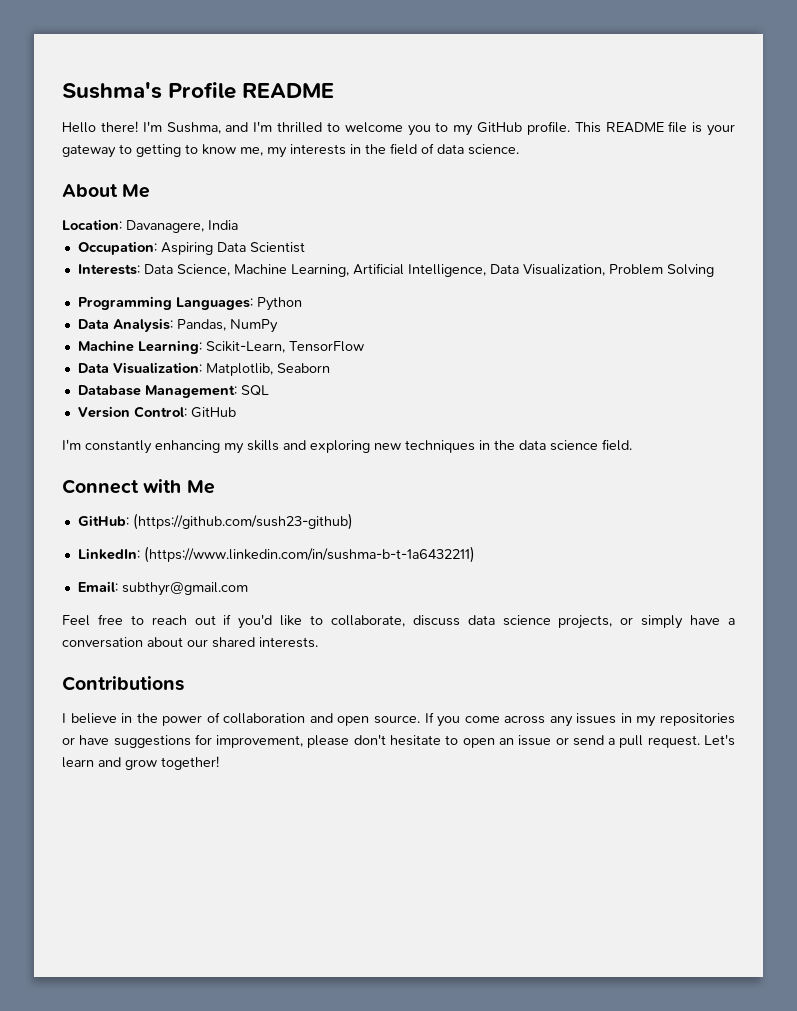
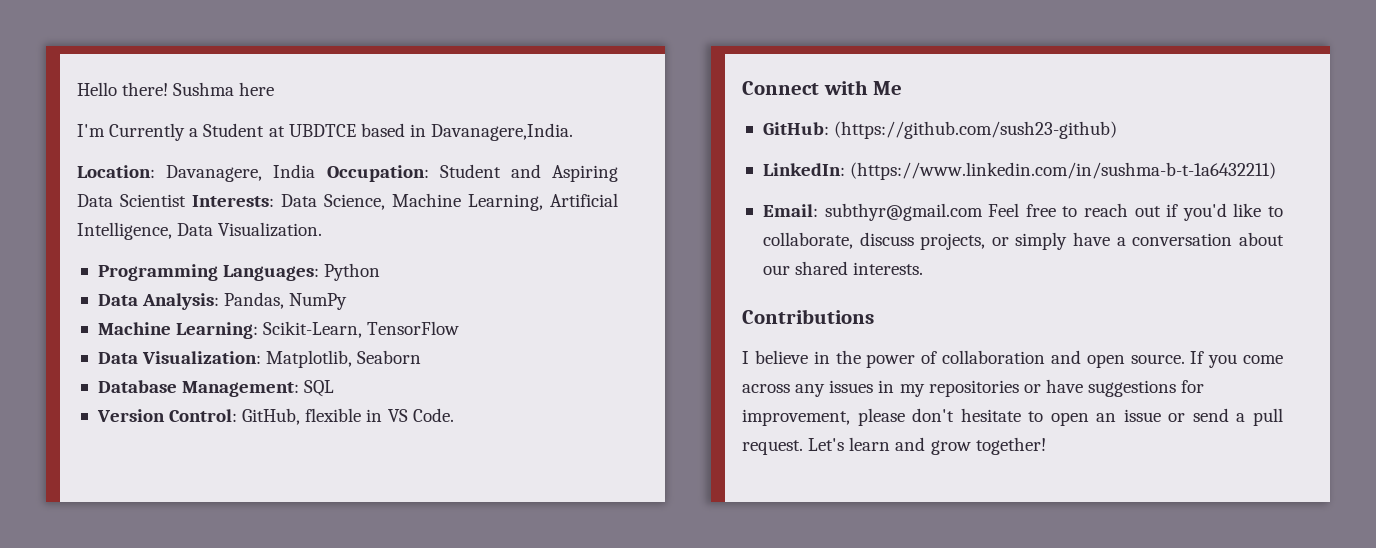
- Sushma's Profile README
- Hello there! I'm Sushma, and I'm thrilled to welcome you to my GitHub profile. This README file is your gateway to getting to know me, my interests in the field of data science.
- About Me
+ Hello there! Sushma here
+ I'm Currently a Student at UBDTCE based in Davanagere,India.
- Location: Davanagere, India
- Occupation: Aspiring Data Scientist
- Interests: Data Science, Machine Learning, Artificial Intelligence, Data Visualization, Problem Solving
+ Location: Davanagere, India Occupation: Student and Aspiring Data Scientist Interests: Data Science, Machine Learning, Artificial Intelligence, Data Visualization.
- Version Control: GitHub
- I'm constantly enhancing my skills and exploring new techniques in the data science field.
+ Version Control: GitHub, flexible in VS Code.
- Email: subthyr@gmail.com
- Feel free to reach out if you'd like to collaborate, discuss data science projects, or simply have a conversation about our shared interests.
+ Email: subthyr@gmail.com Feel free to reach out if you'd like to collaborate, discuss projects, or simply have a conversation about our shared interests.

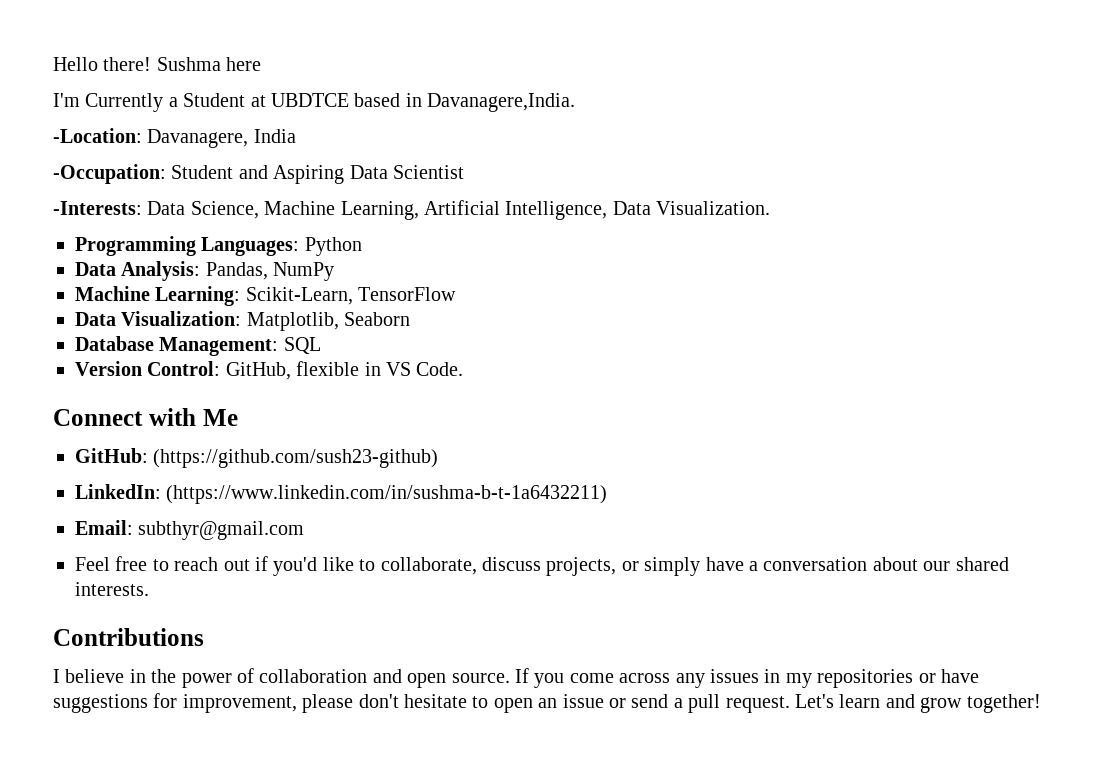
- Location: Davanagere, India Occupation: Student and Aspiring Data Scientist Interests: Data Science, Machine Learning, Artificial Intelligence, Data Visualization.
+ -Location: Davanagere, India
+ -Occupation: Student and Aspiring Data Scientist
+ -Interests: Data Science, Machine Learning, Artificial Intelligence, Data Visualization.
- Email: subthyr@gmail.com Feel free to reach out if you'd like to collaborate, discuss projects, or simply have a conversation about our shared interests.
+ Email: subthyr@gmail.com
+ Feel free to reach out if you'd like to collaborate, discuss projects, or simply have a conversation about our shared interests.

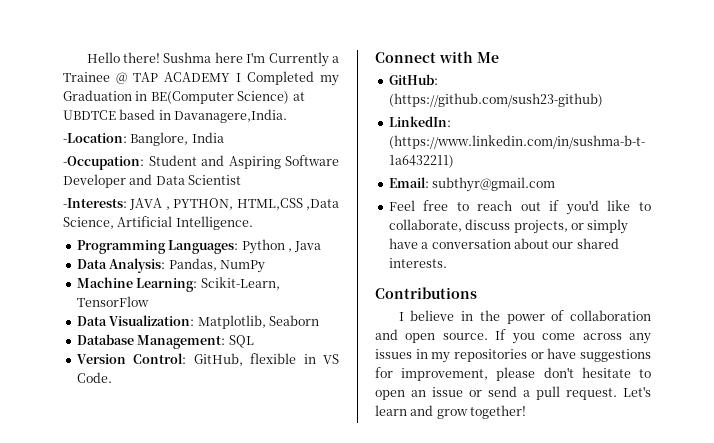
- Sushma here
- I'm Currently a Student at UBDTCE based in Davanagere,India.
+ Sushma here I'm Currently a Trainee @ TAP ACADEMY I Completed my Graduation in BE(Computer Science) at UBDTCE based in Davanagere,India.
- -Location: Davanagere, India
+ -Location: Banglore, India
- -Occupation: Student and Aspiring Data Scientist
+ -Occupation: Student and Aspiring Software Developer and Data Scientist
- -Interests: Data Science, Machine Learning, Artificial Intelligence, Data Visualization.
+ -Interests: JAVA , PYTHON, HTML,CSS ,Data Science, Artificial Intelligence.
- Programming Languages: Python
+ Programming Languages: Python , Java

